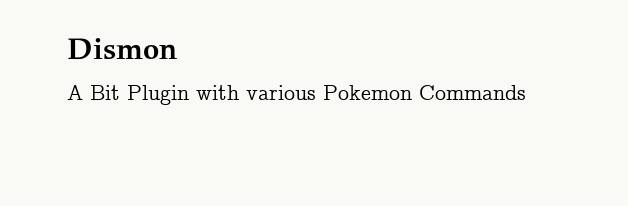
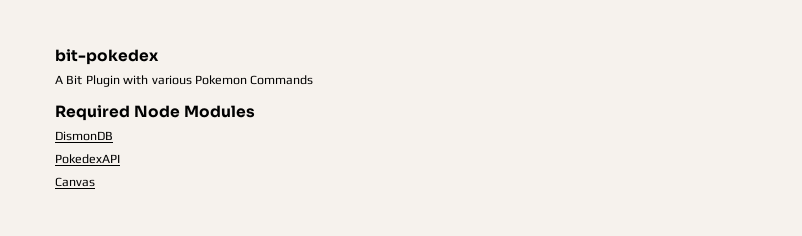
- Dismon
+ bit-pokedex
+ Required Node Modules
+ DismonDB
+ PokedexAPI
+ Canvas

